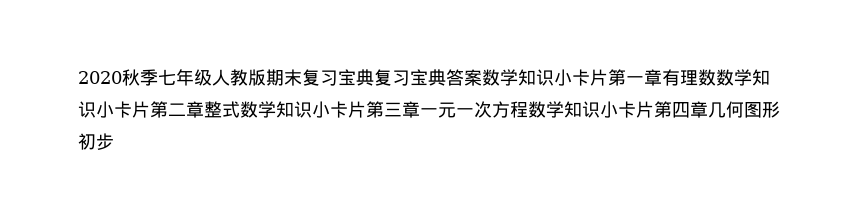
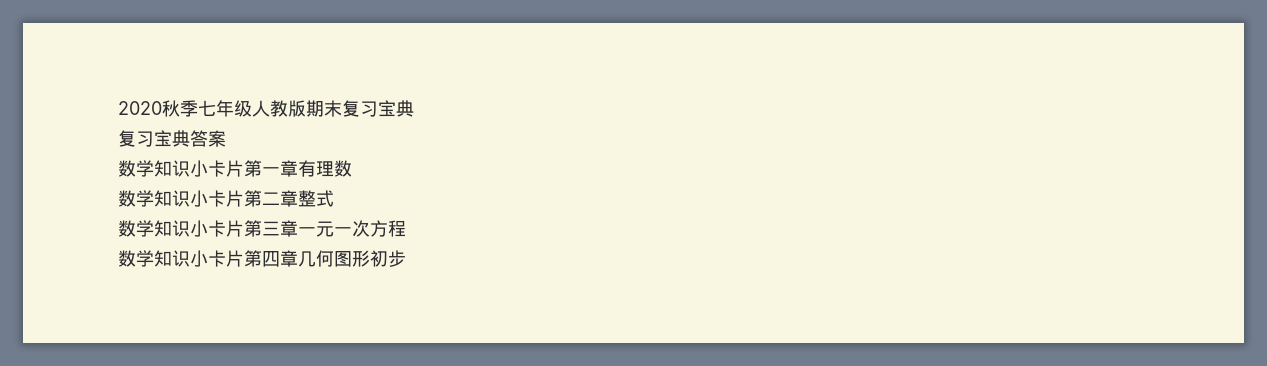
- 2020秋季七年级人教版期末复习宝典复习宝典答案数学知识小卡片第一章有理数数学知识小卡片第二章整式数学知识小卡片第三章一元一次方程数学知识小卡片第四章几何图形初步
+ 2020秋季七年级人教版期末复习宝典
+ 复习宝典答案
+ 数学知识小卡片第一章有理数
+ 数学知识小卡片第二章整式
+ 数学知识小卡片第三章一元一次方程
+ 数学知识小卡片第四章几何图形初步

